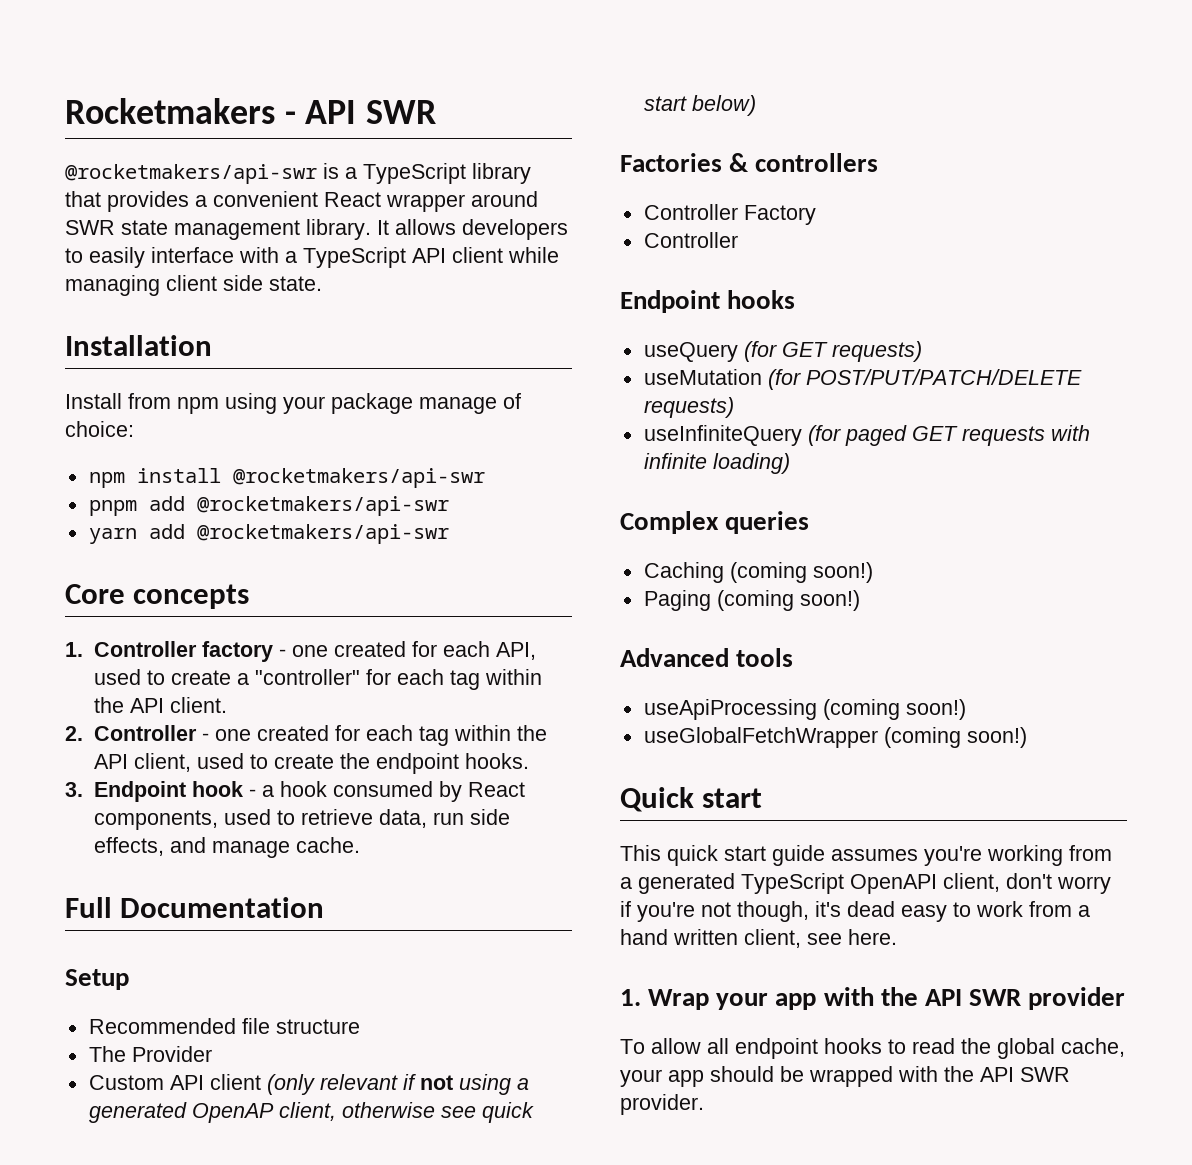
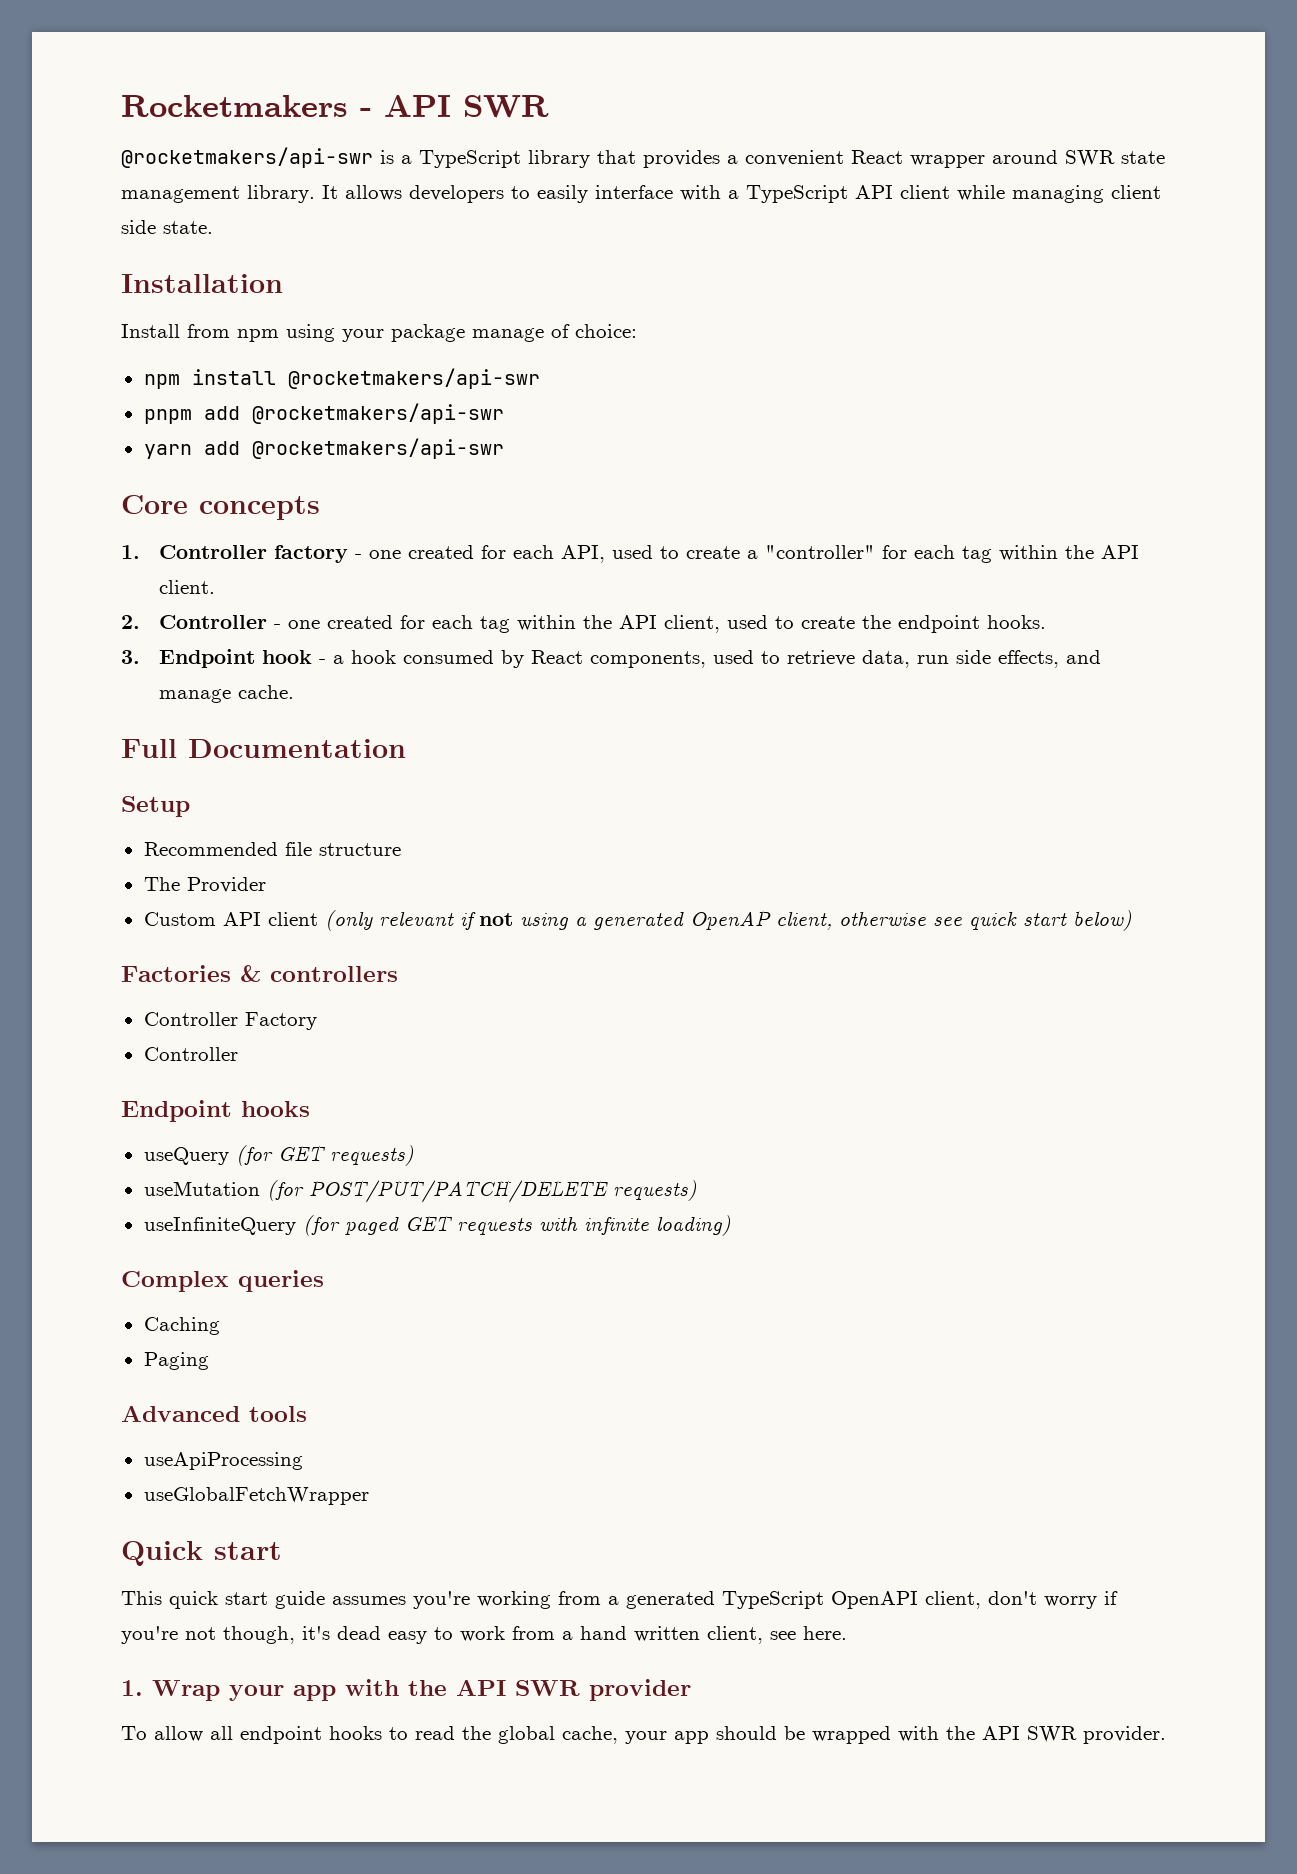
- Caching (coming soon!)
+ Caching
- Paging (coming soon!)
+ Paging
- useApiProcessing (coming soon!)
+ useApiProcessing
- useGlobalFetchWrapper (coming soon!)
+ useGlobalFetchWrapper

